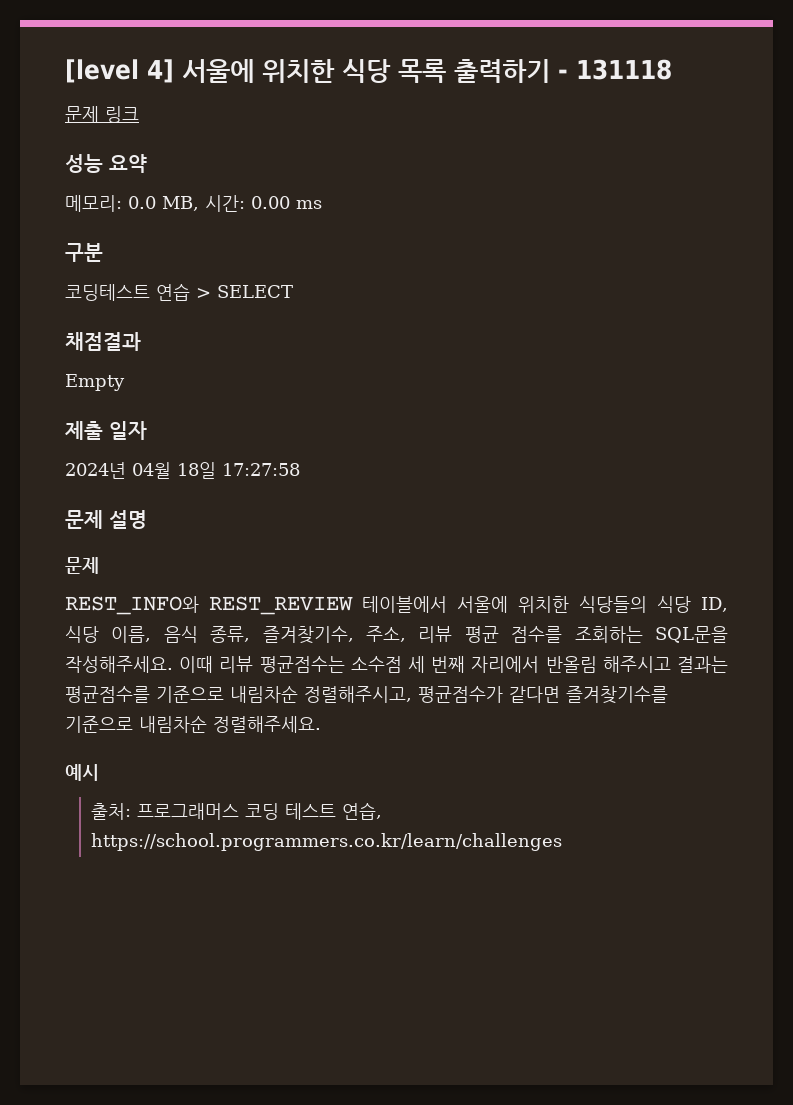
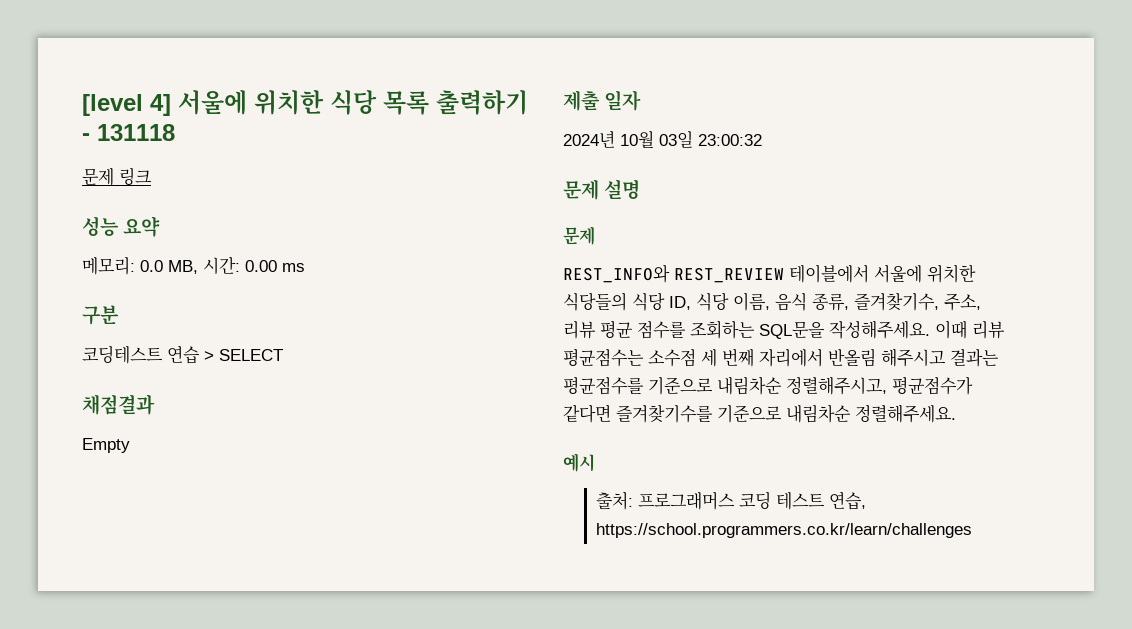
- 2024년 04월 18일 17:27:58
+ 2024년 10월 03일 23:00:32

